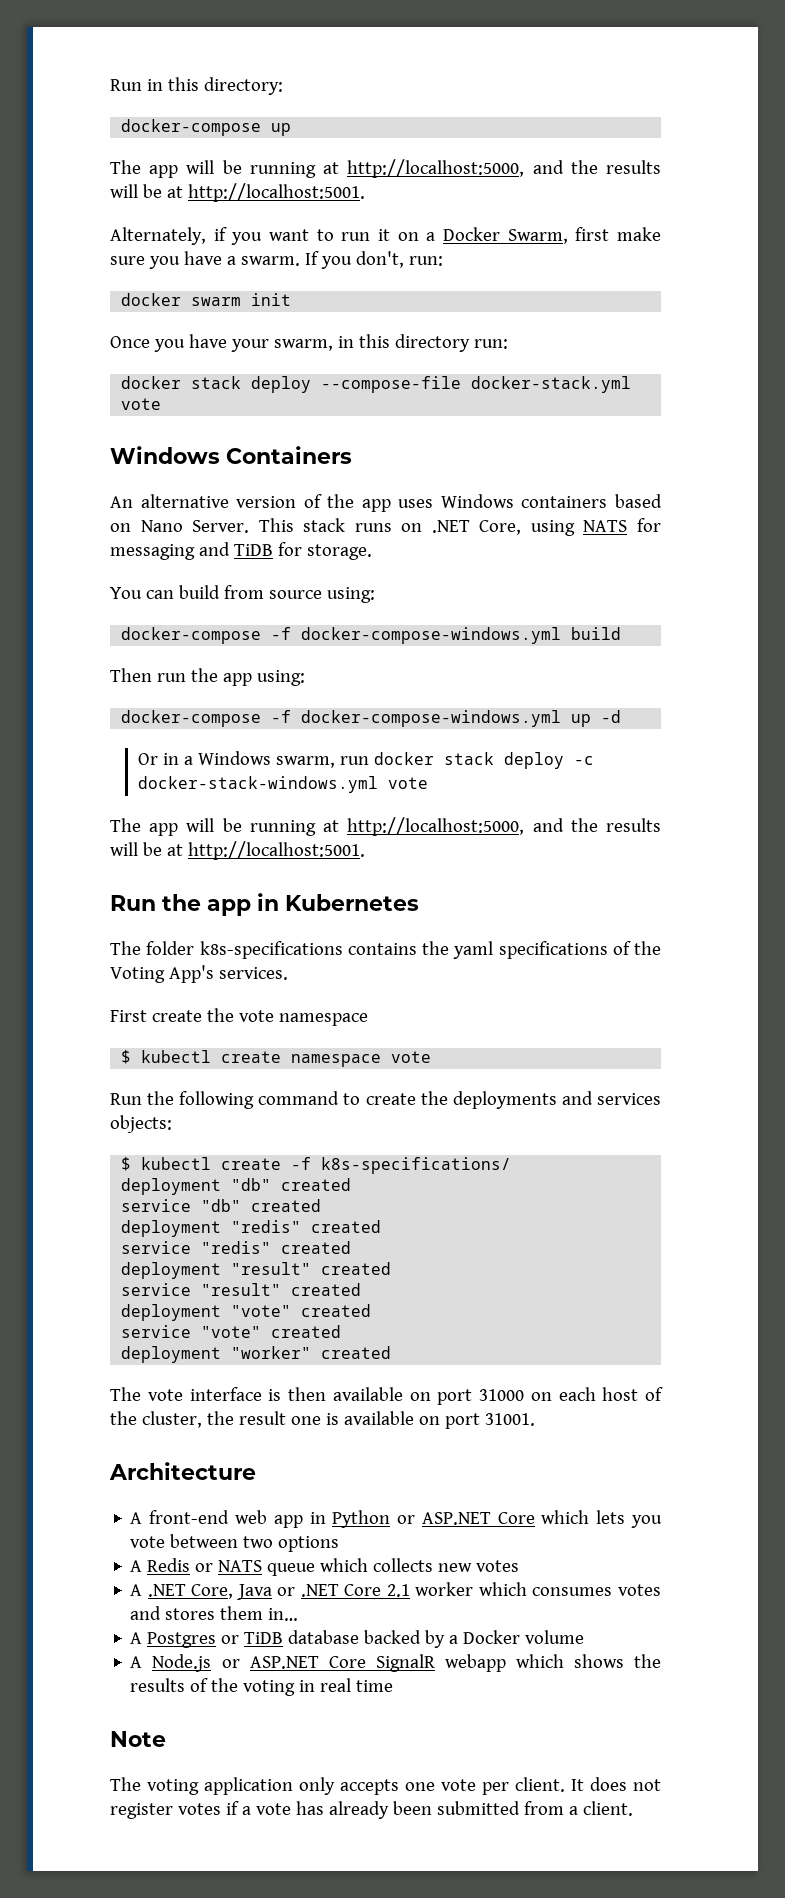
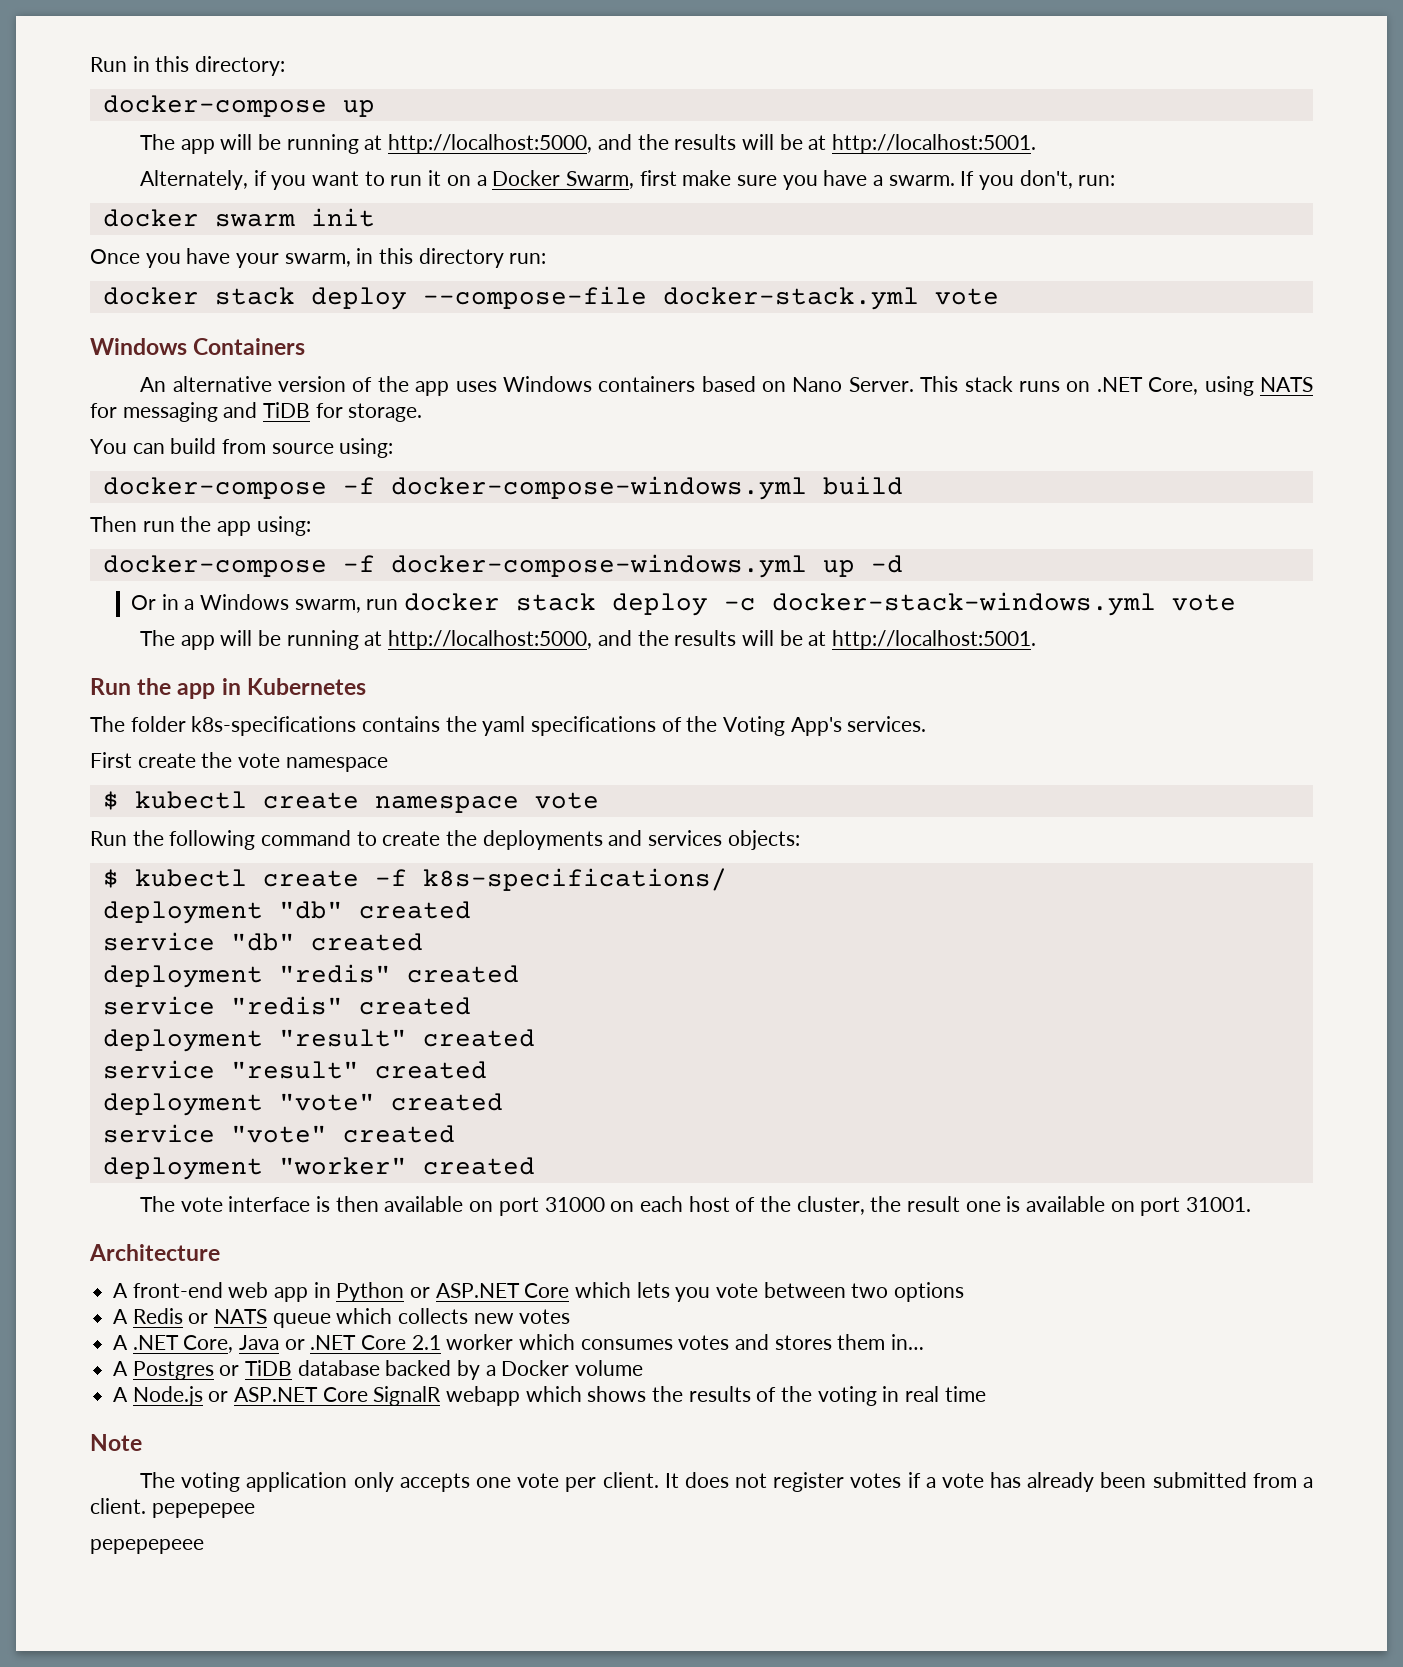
- It does not register votes if a vote has already been submitted from a client.
+ It does not register votes if a vote has already been submitted from a client. pepepepee
+ pepepepeee

